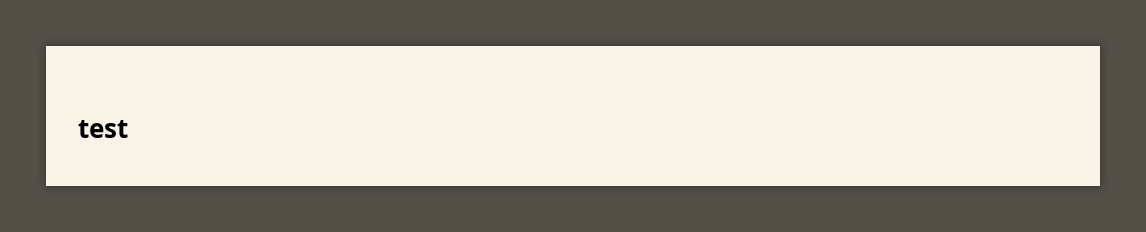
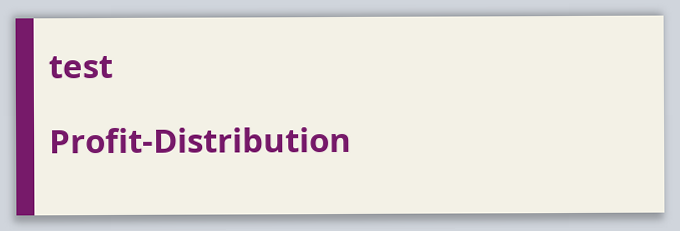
+ Profit-Distribution

